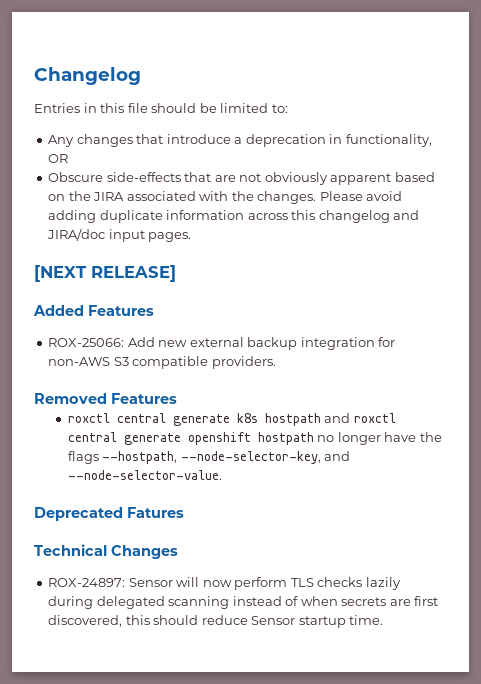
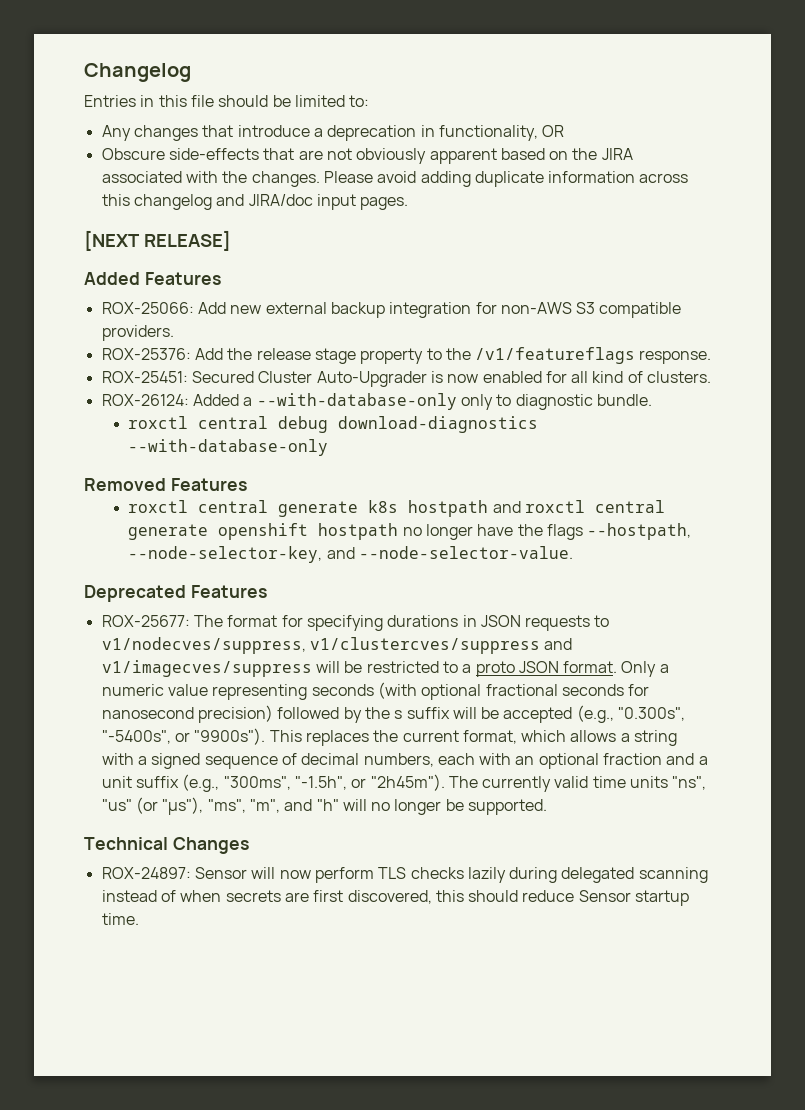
+ ROX-25376: Add the release stage property to the /v1/featureflags response.
+ ROX-25451: Secured Cluster Auto-Upgrader is now enabled for all kind of clusters.
+ ROX-26124: Added a --with-database-only only to diagnostic bundle.
+ roxctl central debug download-diagnostics --with-database-only
- Deprecated Fatures
+ Deprecated Features
+ ROX-25677: The format for specifying durations in JSON requests to v1/nodecves/suppress, v1/clustercves/suppress and v1/imagecves/suppress will be restricted to a proto JSON format. Only a numeric value representing seconds (with optional fractional seconds for nanosecond precision) followed by the s suffix will be accepted (e.g., "0.300s", "-5400s", or "9900s"). This replaces the current format, which allows a string with a signed sequence of decimal numbers, each with an optional fraction and a unit suffix (e.g., "300ms", "-1.5h", or "2h45m"). The currently valid time units "ns", "us" (or "µs"), "ms", "m", and "h" will no longer be supported.

